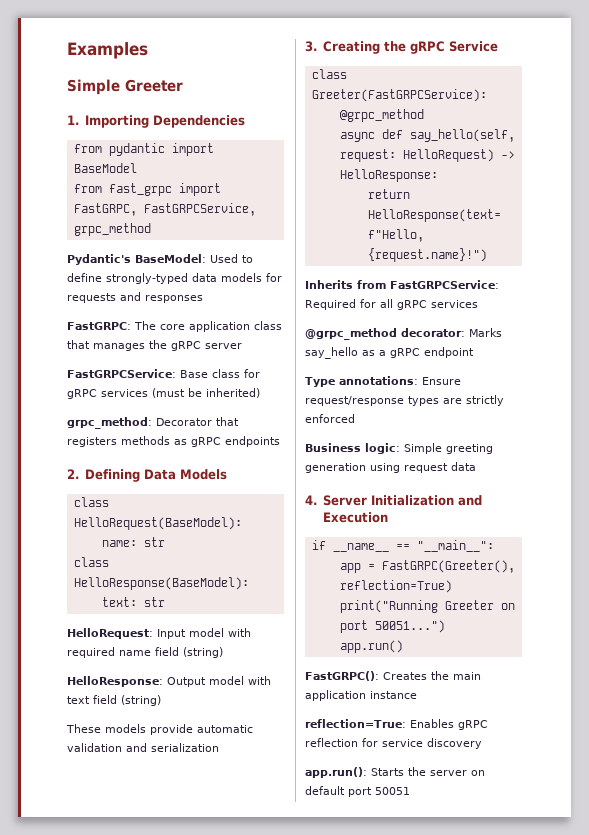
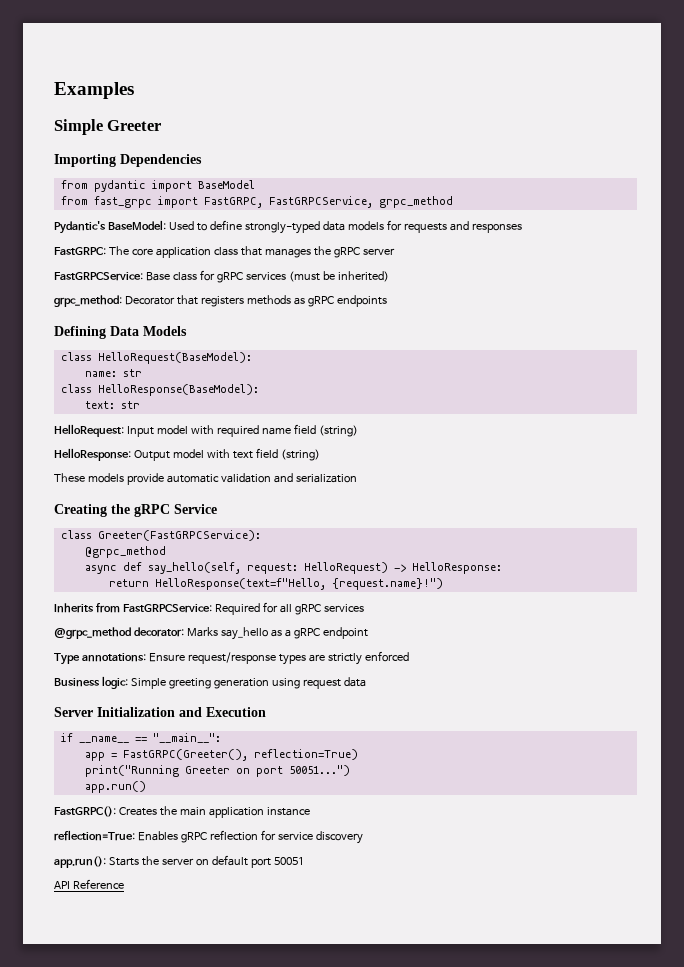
- 1. Importing Dependencies
+ Importing Dependencies
- 2. Defining Data Models
+ Defining Data Models
- 3. Creating the gRPC Service
+ Creating the gRPC Service
- 4. Server Initialization and Execution
+ Server Initialization and Execution
+ API Reference

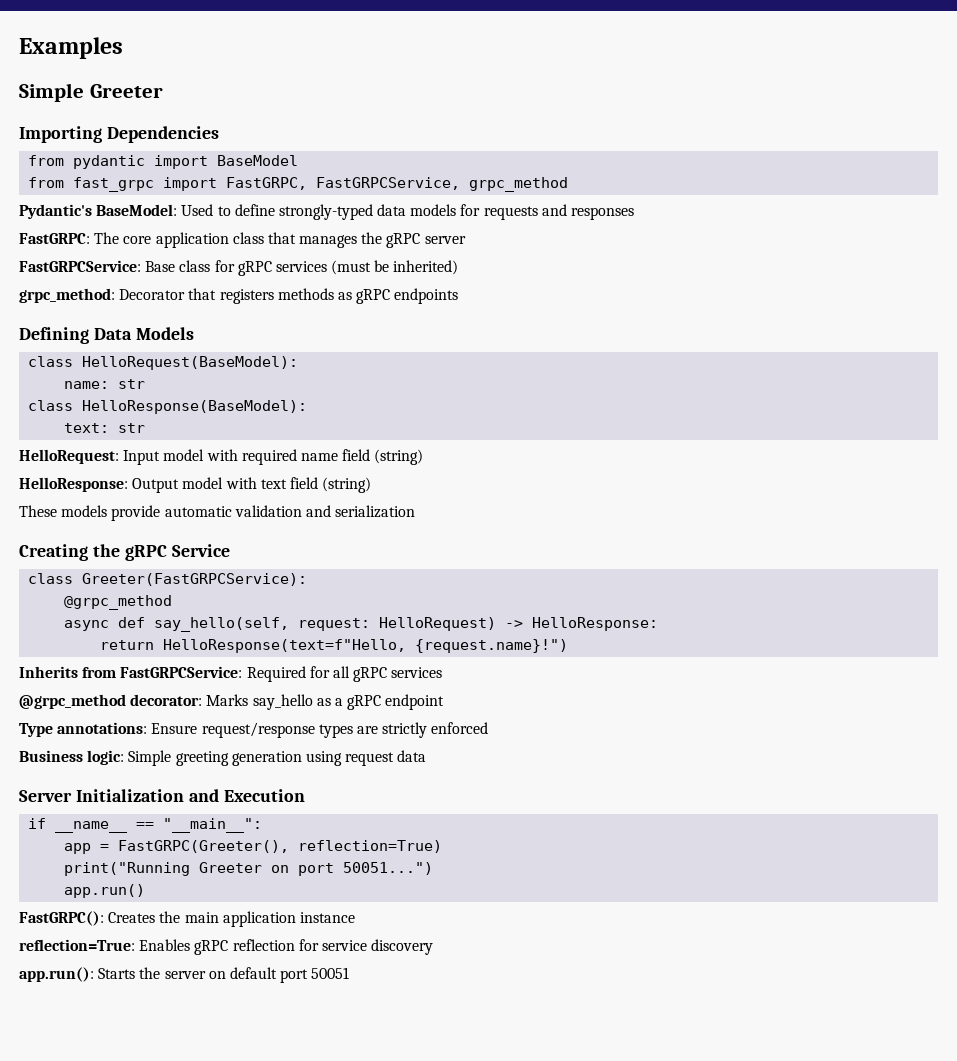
- API Reference

